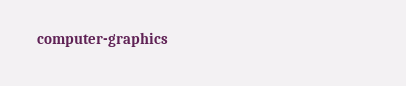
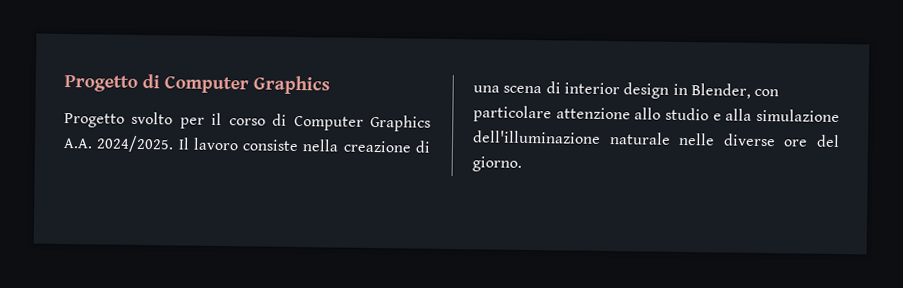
- computer-graphics
+ Progetto di Computer Graphics
+ Progetto svolto per il corso di Computer Graphics A.A. 2024/2025. Il lavoro consiste nella creazione di una scena di interior design in Blender, con particolare attenzione allo studio e alla simulazione dell'illuminazione naturale nelle diverse ore del giorno.

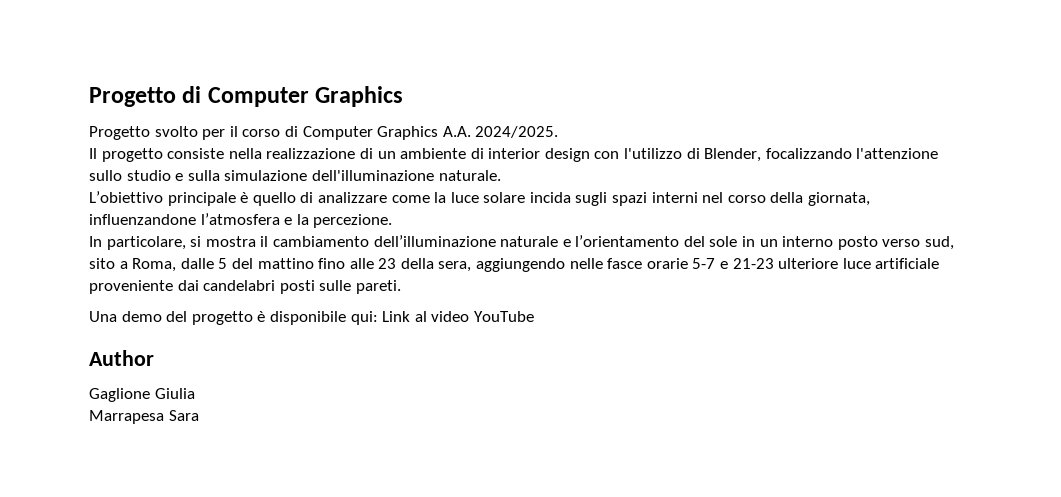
- Progetto svolto per il corso di Computer Graphics A.A. 2024/2025. Il lavoro consiste nella creazione di una scena di interior design in Blender, con particolare attenzione allo studio e alla simulazione dell'illuminazione naturale nelle diverse ore del giorno.
+ Progetto svolto per il corso di Computer Graphics A.A. 2024/2025.
+ Il progetto consiste nella realizzazione di un ambiente di interior design con l'utilizzo di Blender, focalizzando l'attenzione sullo studio e sulla simulazione dell'illuminazione naturale.
+ L’obiettivo principale è quello di analizzare come la luce solare incida sugli spazi interni nel corso della giornata, influenzandone l’atmosfera e la percezione.
+ In particolare, si mostra il cambiamento dell’illuminazione naturale e l’orientamento del sole in un interno posto verso sud, sito a Roma, dalle 5 del mattino fino alle 23 della sera, aggiungendo nelle fasce orarie 5-7 e 21-23 ulteriore luce artificiale proveniente dai candelabri posti sulle pareti.
+ Una demo del progetto è disponibile qui: Link al video YouTube
+ Author
+ Gaglione Giulia
+ Marrapesa Sara

